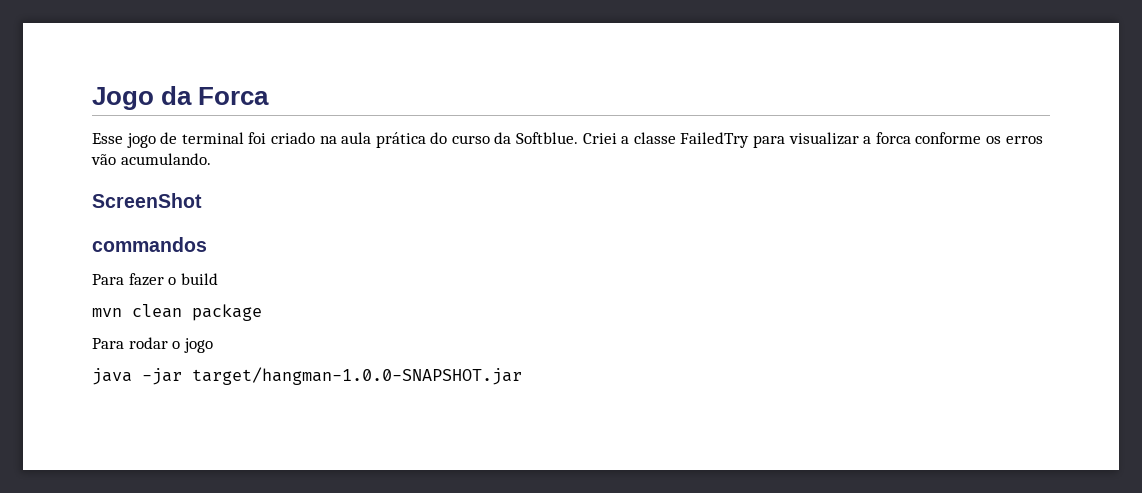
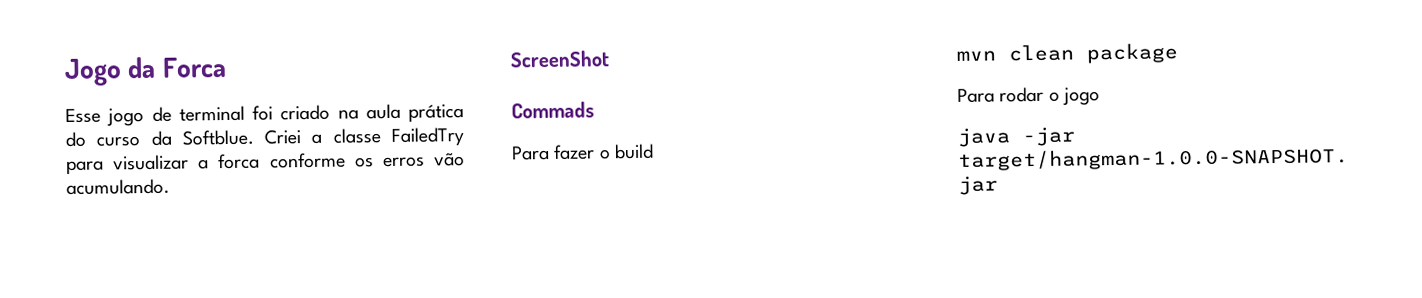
- commandos
+ Commads

